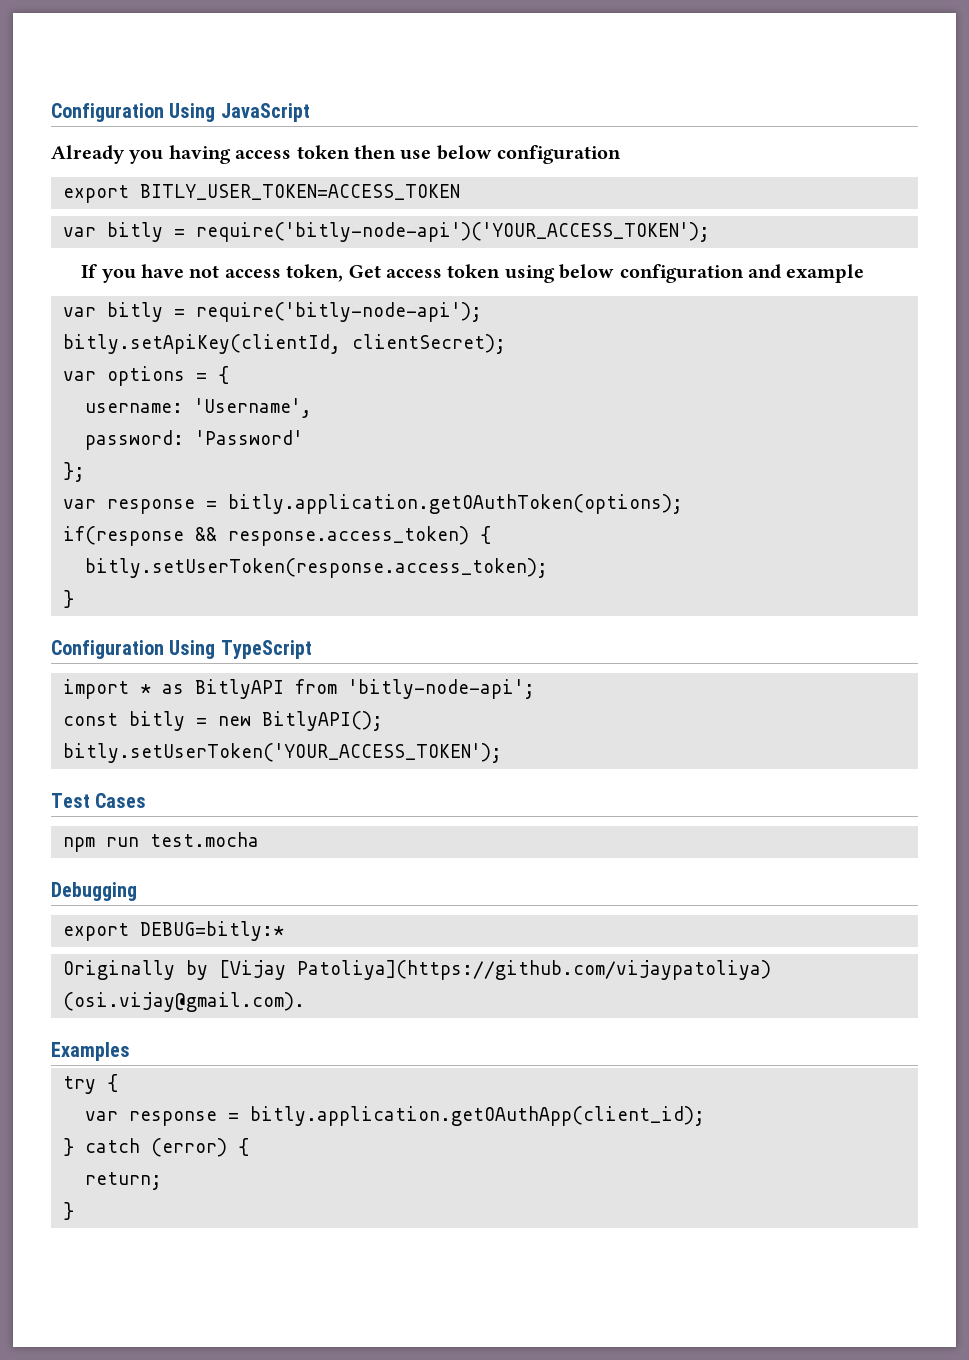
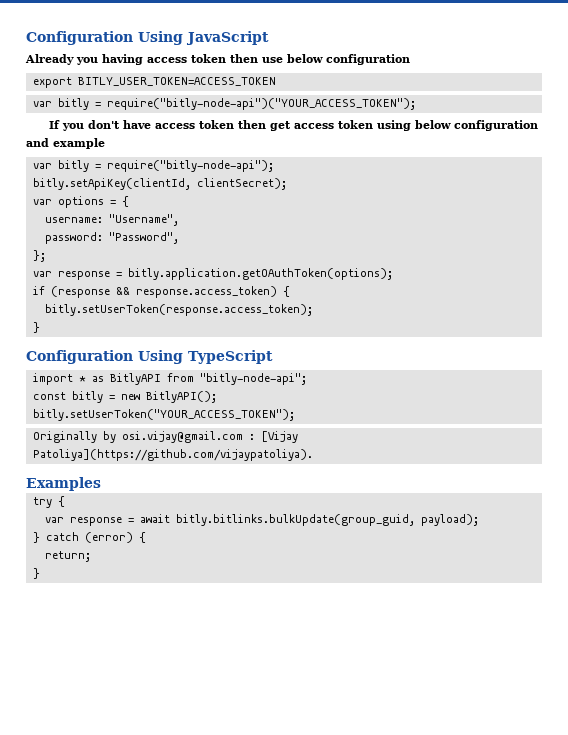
- var bitly = require('bitly-node-api')('YOUR_ACCESS_TOKEN');
+ var bitly = require("bitly-node-api")("YOUR_ACCESS_TOKEN");
- If you have not access token, Get access token using below configuration and example
+ If you don't have access token then get access token using below configuration and example
- var bitly = require('bitly-node-api');
+ var bitly = require("bitly-node-api");
- username: 'Username',
+ username: "Username",
- password: 'Password'
+ password: "Password",
- if(response && response.access_token) {
+ if (response && response.access_token) {
- import * as BitlyAPI from 'bitly-node-api';
+ import * as BitlyAPI from "bitly-node-api";
- bitly.setUserToken('YOUR_ACCESS_TOKEN');
- Test Cases
- npm run test.mocha
- Debugging
- export DEBUG=bitly:*
- Originally by [Vijay Patoliya](https://github.com/vijaypatoliya) (osi.vijay@gmail.com).
+ bitly.setUserToken("YOUR_ACCESS_TOKEN");
+ Originally by osi.vijay@gmail.com : [Vijay Patoliya](https://github.com/vijaypatoliya).
- var response = bitly.application.getOAuthApp(client_id);
+ var response = await bitly.bitlinks.bulkUpdate(group_guid, payload);

